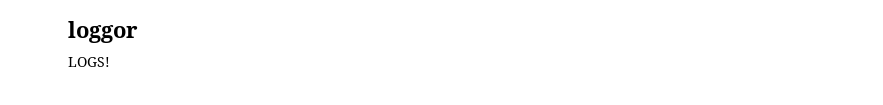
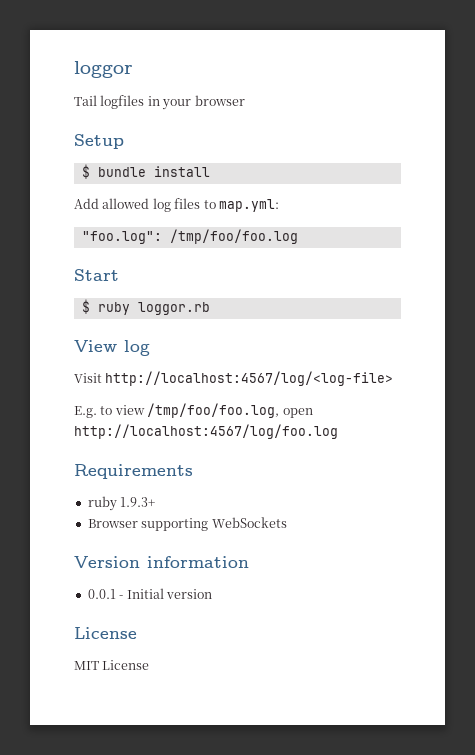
- LOGS!
+ Tail logfiles in your browser
+ Setup
+ $ bundle install
+ Add allowed log files to map.yml:
+ "foo.log": /tmp/foo/foo.log
+ Start
+ $ ruby loggor.rb
+ View log
+ Visit http://localhost:4567/log/<log-file>
+ E.g. to view /tmp/foo/foo.log, open http://localhost:4567/log/foo.log
+ Requirements
+ ruby 1.9.3+
+ Browser supporting WebSockets
+ Version information
+ 0.0.1 - Initial version
+ License
+ MIT License

